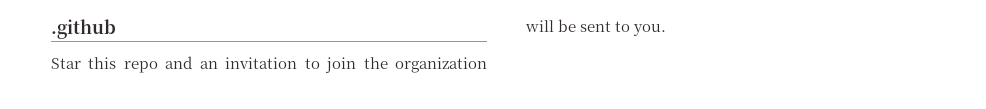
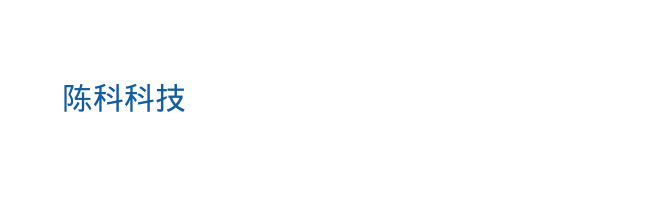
- .github
- Star this repo and an invitation to join the organization will be sent to you.
+ 陈科科技

